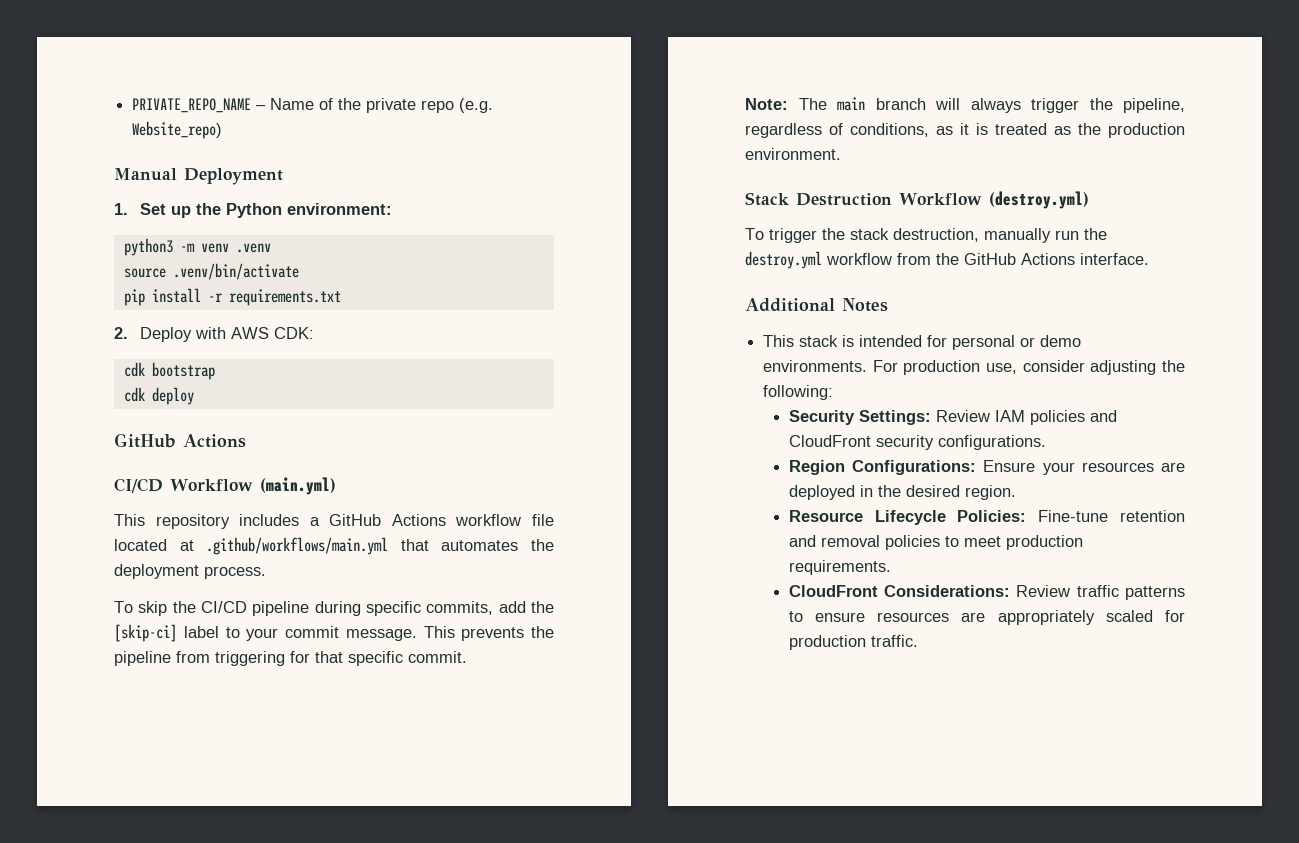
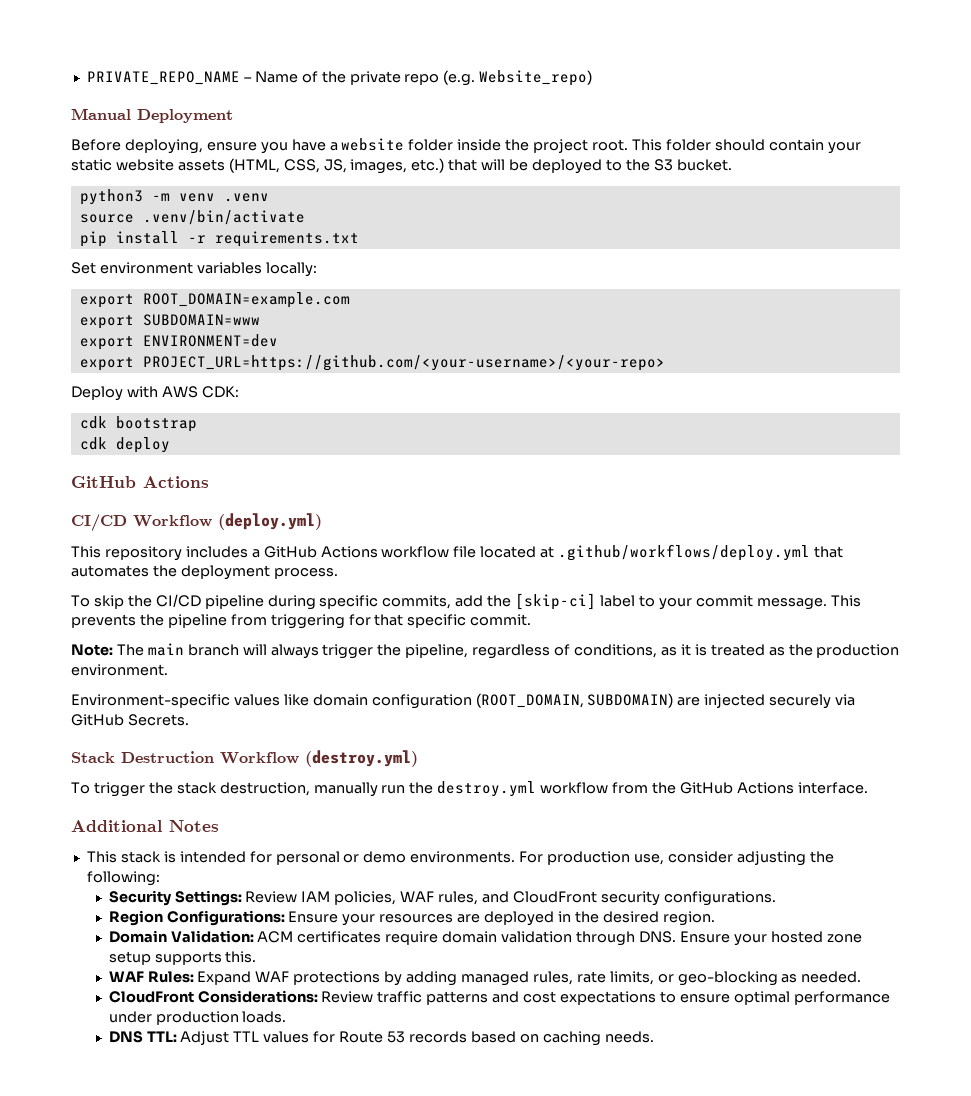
- 1. Set up the Python environment:
+ Before deploying, ensure you have a website folder inside the project root. This folder should contain your static website assets (HTML, CSS, JS, images, etc.) that will be deployed to the S3 bucket.
- 2. Deploy with AWS CDK:
+ Set environment variables locally:
+ export ROOT_DOMAIN=example.com
+ export SUBDOMAIN=www
+ export ENVIRONMENT=dev
+ export PROJECT_URL=https://github.com/<your-username>/<your-repo>
+ Deploy with AWS CDK:
- CI/CD Workflow (main.yml)
+ CI/CD Workflow (deploy.yml)
- This repository includes a GitHub Actions workflow file located at .github/workflows/main.yml that automates the deployment process.
+ This repository includes a GitHub Actions workflow file located at .github/workflows/deploy.yml that automates the deployment process.
+ Environment-specific values like domain configuration (ROOT_DOMAIN, SUBDOMAIN) are injected securely via GitHub Secrets.
- Security Settings: Review IAM policies and CloudFront security configurations.
+ Security Settings: Review IAM policies, WAF rules, and CloudFront security configurations.
- Resource Lifecycle Policies: Fine-tune retention and removal policies to meet production requirements.
+ Domain Validation: ACM certificates require domain validation through DNS. Ensure your hosted zone setup supports this.
+ WAF Rules: Expand WAF protections by adding managed rules, rate limits, or geo-blocking as needed.
- CloudFront Considerations: Review traffic patterns to ensure resources are appropriately scaled for production traffic.
+ CloudFront Considerations: Review traffic patterns and cost expectations to ensure optimal performance under production loads.
+ DNS TTL: Adjust TTL values for Route 53 records based on caching needs.

